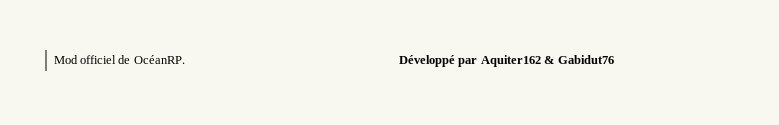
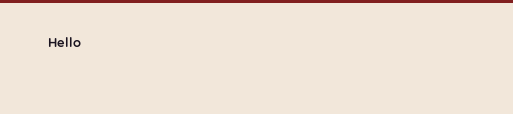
- Mod officiel de OcéanRP.
- Développé par Aquiter162 & Gabidut76
+ Hello

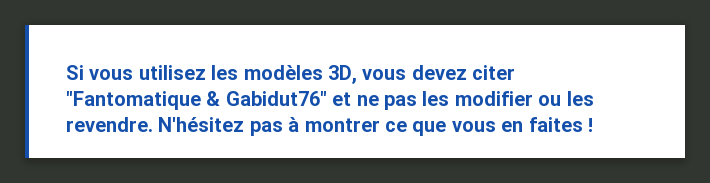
- Hello
+ Si vous utilisez les modèles 3D, vous devez citer "Fantomatique & Gabidut76" et ne pas les modifier ou les revendre. N'hésitez pas à montrer ce que vous en faites !

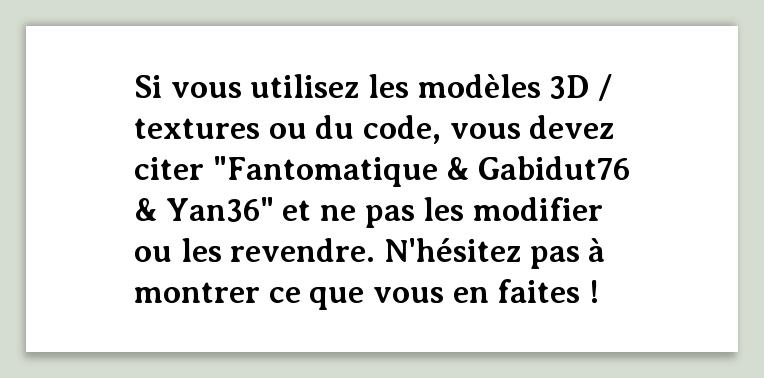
- Si vous utilisez les modèles 3D, vous devez citer "Fantomatique & Gabidut76" et ne pas les modifier ou les revendre.
+ Si vous utilisez les modèles 3D / textures ou du code, vous devez citer "Fantomatique & Gabidut76 & Yan36" et ne pas les modifier ou les revendre.

